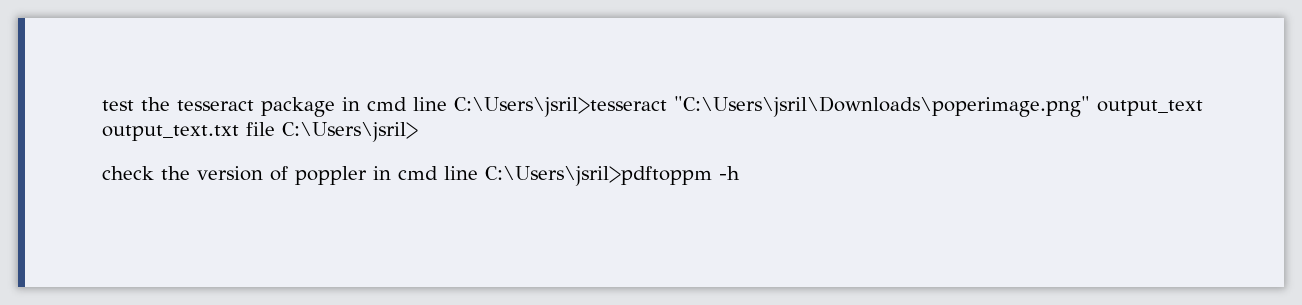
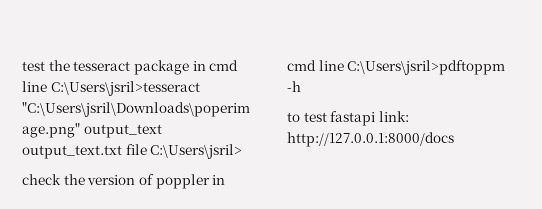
+ to test fastapi link: http://127.0.0.1:8000/docs

